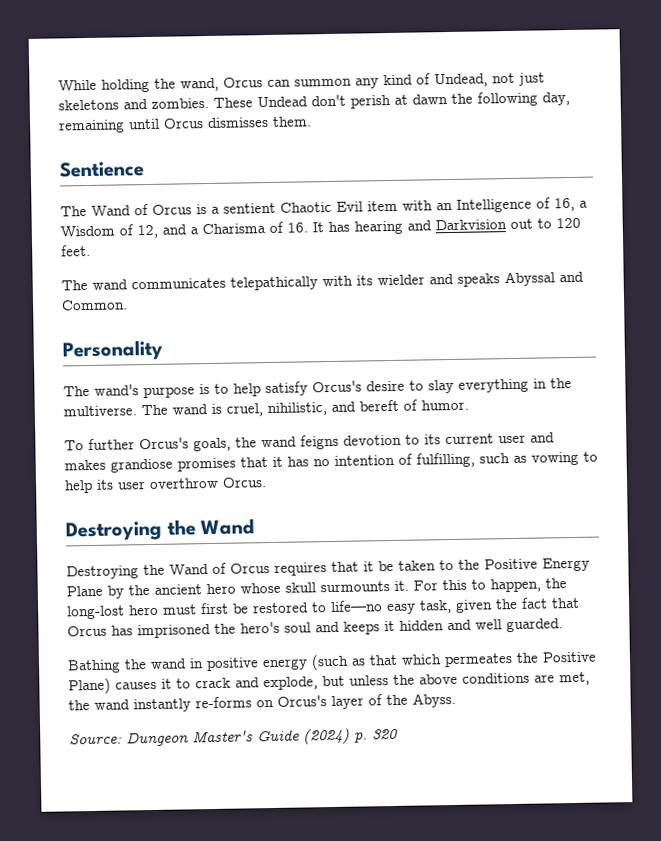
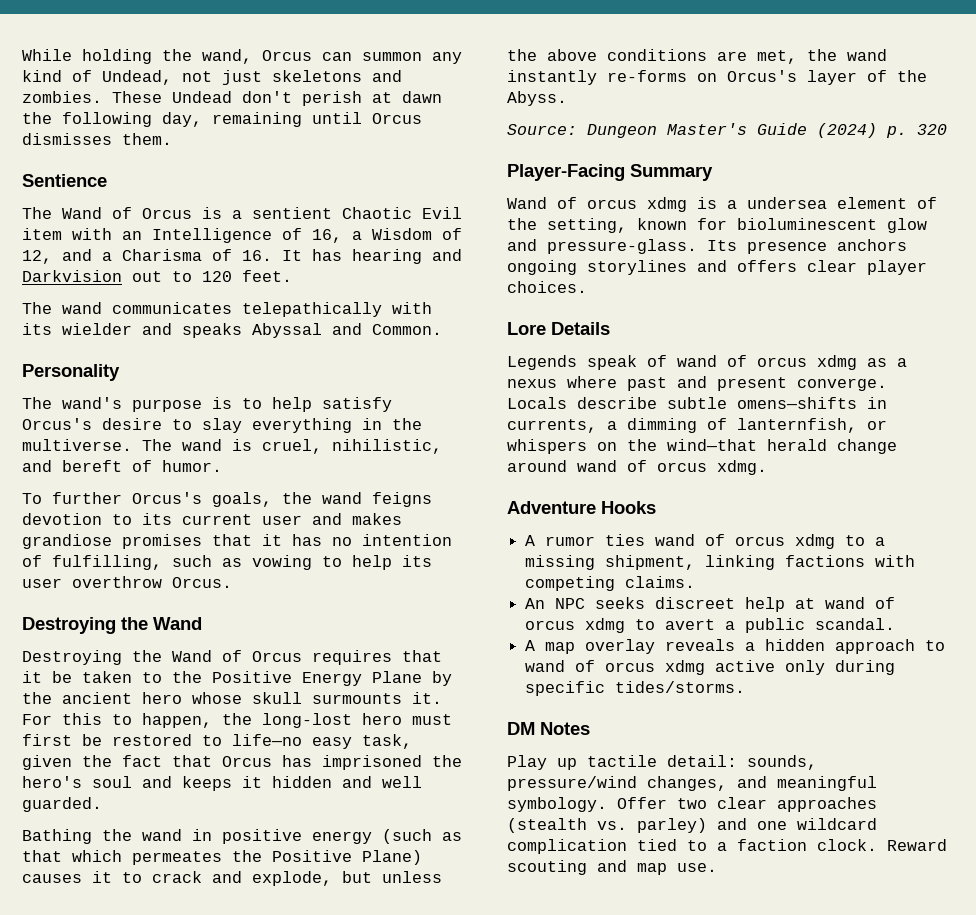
+ Player-Facing Summary
+ Wand of orcus xdmg is a undersea element of the setting, known for bioluminescent glow and pressure-glass. Its presence anchors ongoing storylines and offers clear player choices.
+ Lore Details
+ Legends speak of wand of orcus xdmg as a nexus where past and present converge. Locals describe subtle omens—shifts in currents, a dimming of lanternfish, or whispers on the wind—that herald change around wand of orcus xdmg.
+ Adventure Hooks
+ A rumor ties wand of orcus xdmg to a missing shipment, linking factions with competing claims.
+ An NPC seeks discreet help at wand of orcus xdmg to avert a public scandal.
+ A map overlay reveals a hidden approach to wand of orcus xdmg active only during specific tides/storms.
+ DM Notes
+ Play up tactile detail: sounds, pressure/wind changes, and meaningful symbology. Offer two clear approaches (stealth vs. parley) and one wildcard complication tied to a faction clock. Reward scouting and map use.

